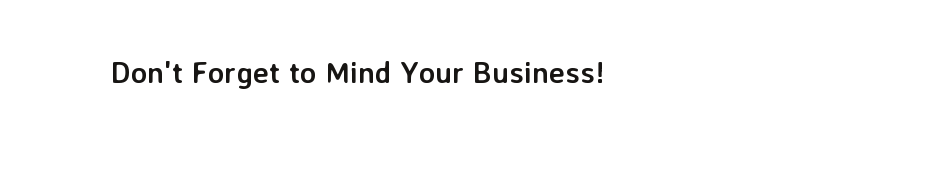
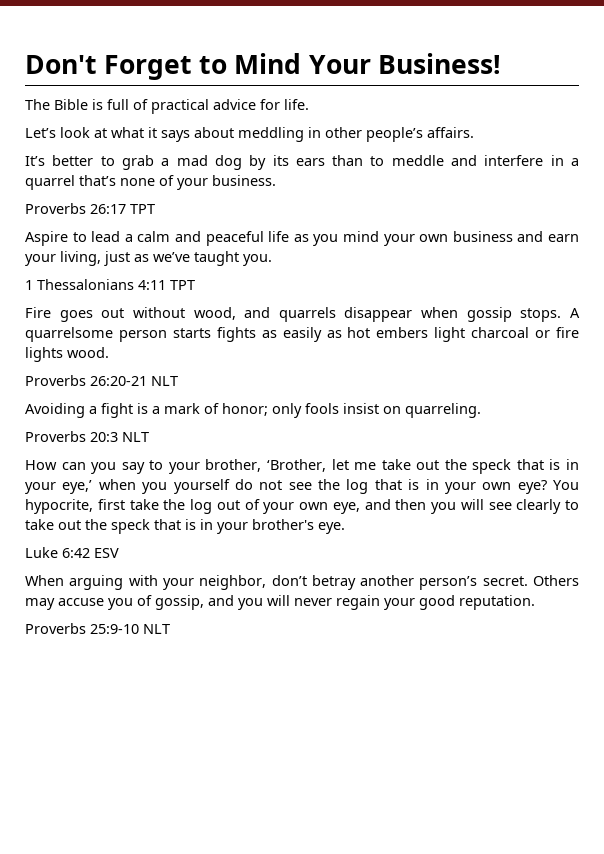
+ The Bible is full of practical advice for life.
+ Let’s look at what it says about meddling in other people’s affairs.
+ It’s better to grab a mad dog by its ears than to meddle and interfere in a quarrel that’s none of your business.
+ Proverbs 26:17 TPT
+ Aspire to lead a calm and peaceful life as you mind your own business and earn your living, just as we’ve taught you.
+ 1 Thessalonians 4:11 TPT
+ Fire goes out without wood, and quarrels disappear when gossip stops. A quarrelsome person starts fights as easily as hot embers light charcoal or fire lights wood.
+ Proverbs 26:20-21 NLT
+ Avoiding a fight is a mark of honor; only fools insist on quarreling.
+ Proverbs 20:3 NLT
+ How can you say to your brother, ‘Brother, let me take out the speck that is in your eye,’ when you yourself do not see the log that is in your own eye? You hypocrite, first take the log out of your own eye, and then you will see clearly to take out the speck that is in your brother's eye.
+ Luke 6:42 ESV
+ When arguing with your neighbor, don’t betray another person’s secret. Others may accuse you of gossip, and you will never regain your good reputation.
+ Proverbs 25:9-10 NLT

